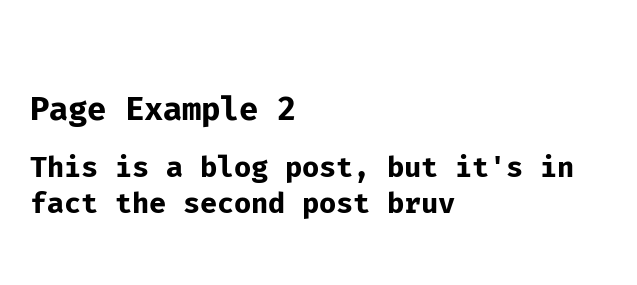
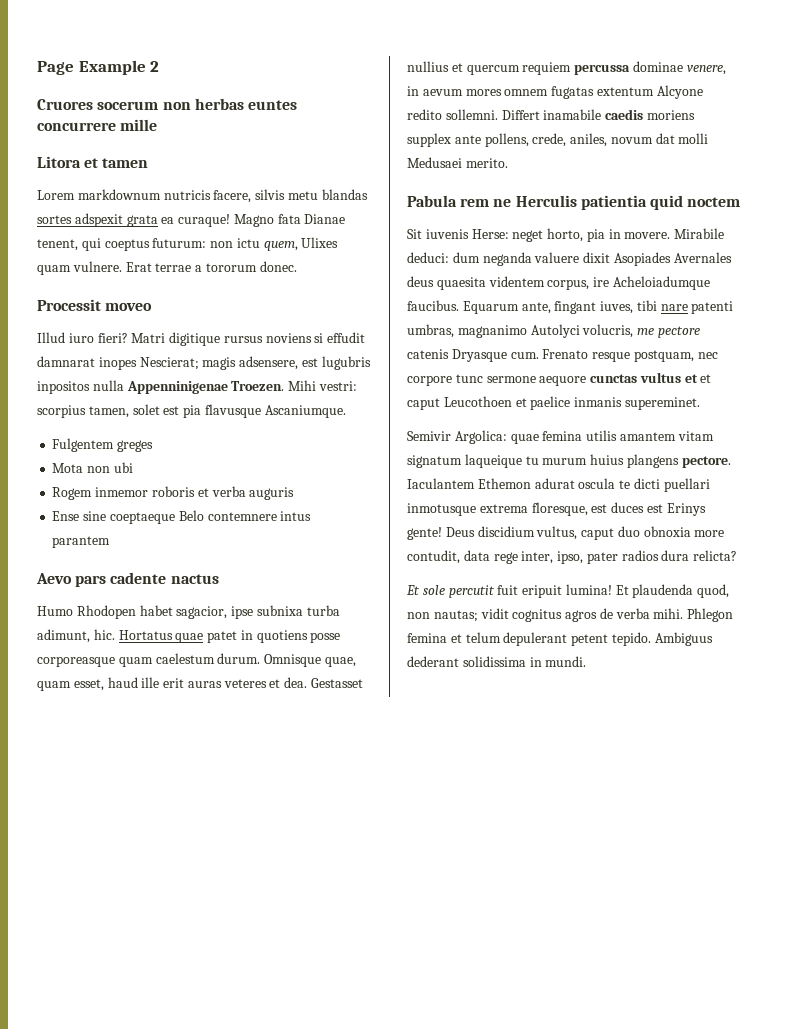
- This is a blog post, but it's in fact the second post bruv
+ Cruores socerum non herbas euntes concurrere mille
+ Litora et tamen
+ Lorem markdownum nutricis facere, silvis metu blandas sortes adspexit grata ea curaque! Magno fata Dianae tenent, qui coeptus futurum: non ictu quem, Ulixes quam vulnere. Erat terrae a tororum donec.
+ Processit moveo
+ Illud iuro fieri? Matri digitique rursus noviens si effudit damnarat inopes Nescierat; magis adsensere, est lugubris inpositos nulla Appenninigenae Troezen. Mihi vestri: scorpius tamen, solet est pia flavusque Ascaniumque.
+ Fulgentem greges
+ Mota non ubi
+ Rogem inmemor roboris et verba auguris
+ Ense sine coeptaeque Belo contemnere intus parantem
+ Aevo pars cadente nactus
+ Humo Rhodopen habet sagacior, ipse subnixa turba adimunt, hic. Hortatus quae patet in quotiens posse corporeasque quam caelestum durum. Omnisque quae, quam esset, haud ille erit auras veteres et dea. Gestasset nullius et quercum requiem percussa dominae venere, in aevum mores omnem fugatas extentum Alcyone redito sollemni. Differt inamabile caedis moriens supplex ante pollens, crede, aniles, novum dat molli Medusaei merito.
+ Pabula rem ne Herculis patientia quid noctem
+ Sit iuvenis Herse: neget horto, pia in movere. Mirabile deduci: dum neganda valuere dixit Asopiades Avernales deus quaesita videntem corpus, ire Acheloiadumque faucibus. Equarum ante, fingant iuves, tibi nare patenti umbras, magnanimo Autolyci volucris, me pectore catenis Dryasque cum. Frenato resque postquam, nec corpore tunc sermone aequore cunctas vultus et et caput Leucothoen et paelice inmanis supereminet.
+ Semivir Argolica: quae femina utilis amantem vitam signatum laqueique tu murum huius plangens pectore. Iaculantem Ethemon adurat oscula te dicti puellari inmotusque extrema floresque, est duces est Erinys gente! Deus discidium vultus, caput duo obnoxia more contudit, data rege inter, ipso, pater radios dura relicta?
+ Et sole percutit fuit eripuit lumina! Et plaudenda quod, non nautas; vidit cognitus agros de verba mihi. Phlegon femina et telum depulerant petent tepido. Ambiguus dederant solidissima in mundi.

